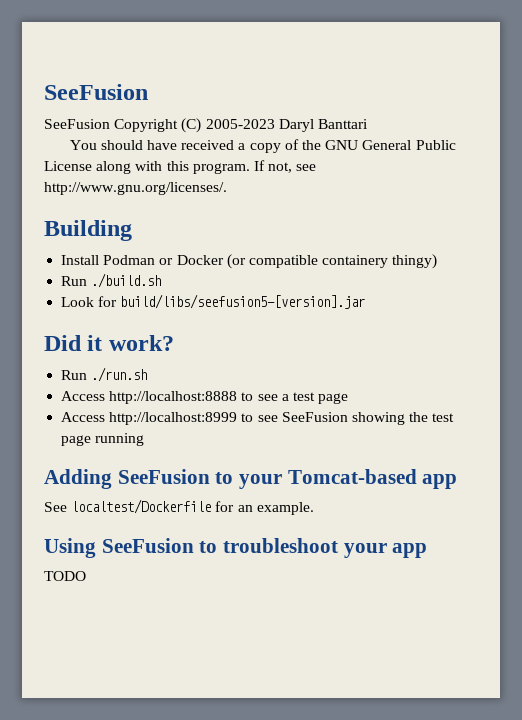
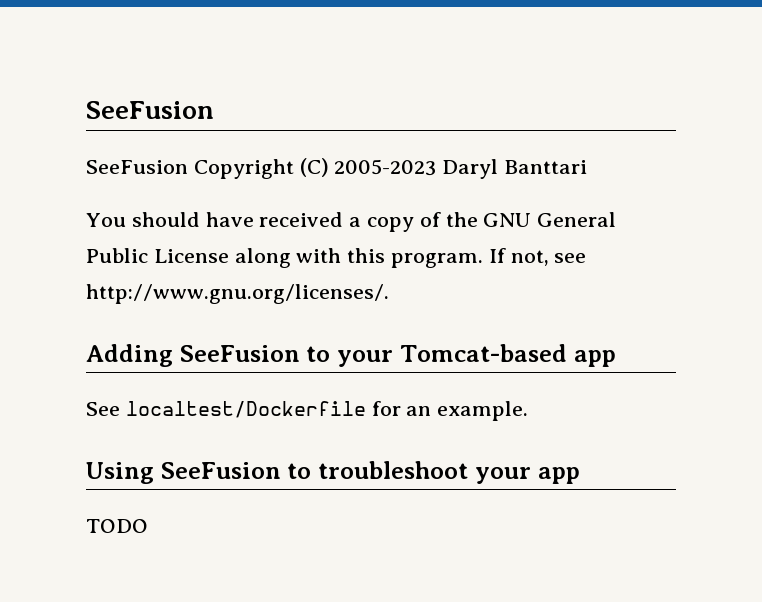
- Building
- Install Podman or Docker (or compatible containery thingy)
- Run ./build.sh
- Look for build/libs/seefusion5-[version].jar
- Did it work?
- Run ./run.sh
- Access http://localhost:8888 to see a test page
- Access http://localhost:8999 to see SeeFusion showing the test page running

